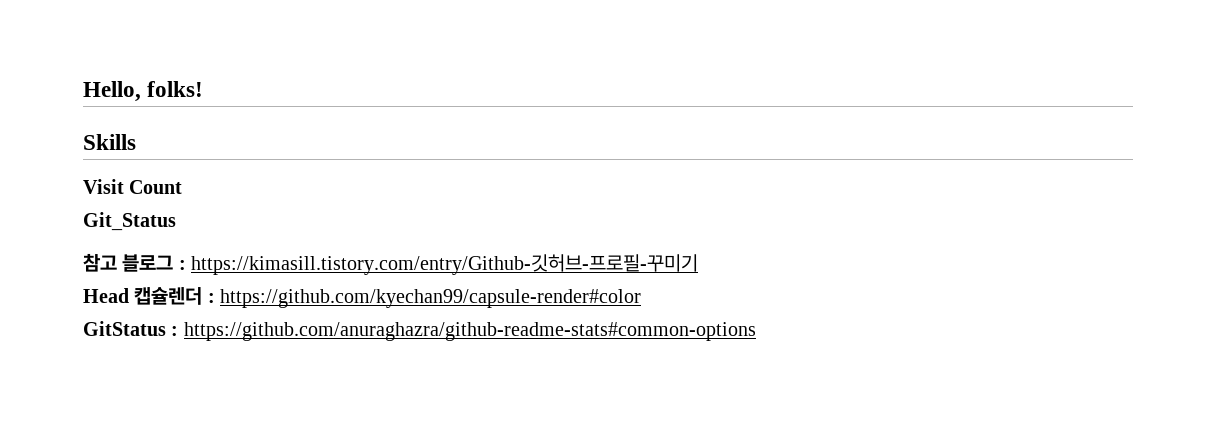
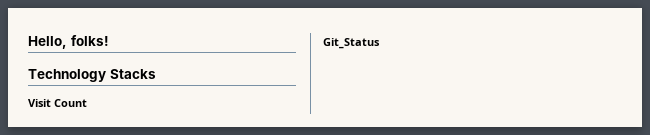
- Skills
+ Technology Stacks
- 참고 블로그 : https://kimasill.tistory.com/entry/Github-깃허브-프로필-꾸미기
- Head 캡슐렌더 : https://github.com/kyechan99/capsule-render#color
- GitStatus : https://github.com/anuraghazra/github-readme-stats#common-options

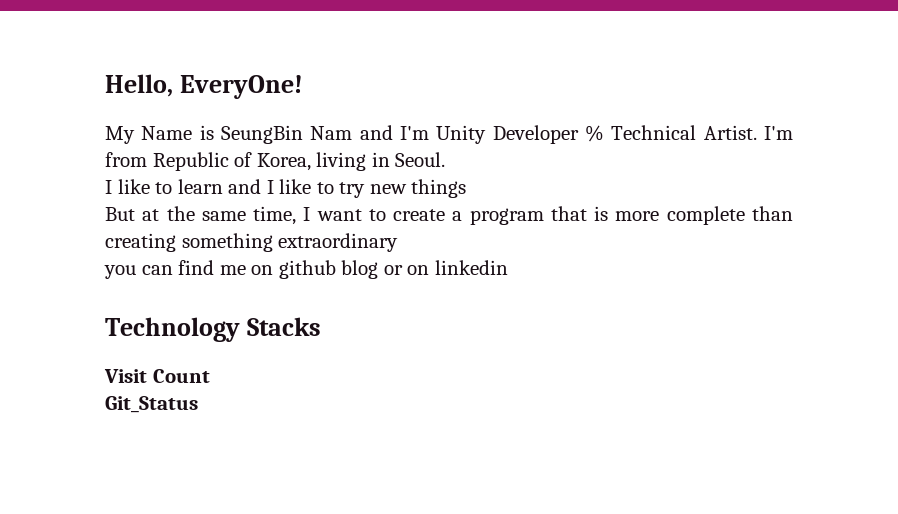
- Hello, folks!
+ Hello, EveryOne!
+ My Name is SeungBin Nam and I'm Unity Developer % Technical Artist. I'm from Republic of Korea, living in Seoul.
+ I like to learn and I like to try new things
+ But at the same time, I want to create a program that is more complete than creating something extraordinary
+ you can find me on github blog or on linkedin

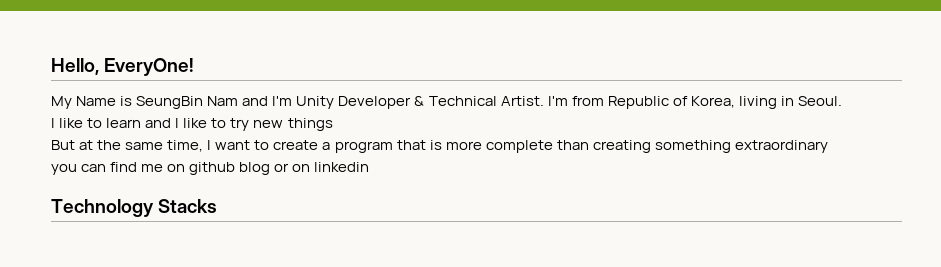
- My Name is SeungBin Nam and I'm Unity Developer % Technical Artist.
+ My Name is SeungBin Nam and I'm Unity Developer & Technical Artist.
- Visit Count
- Git_Status

